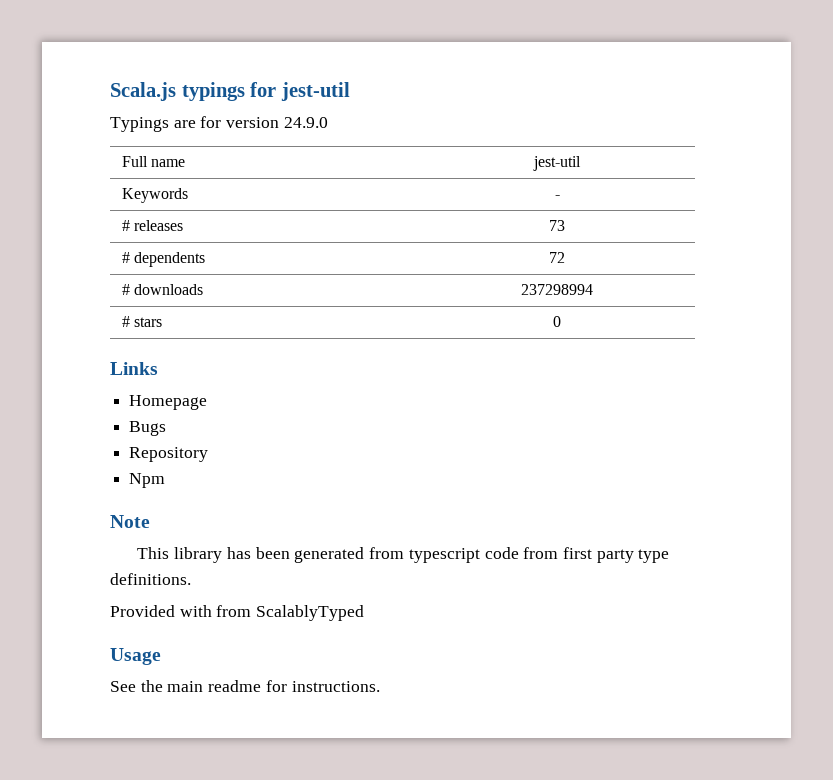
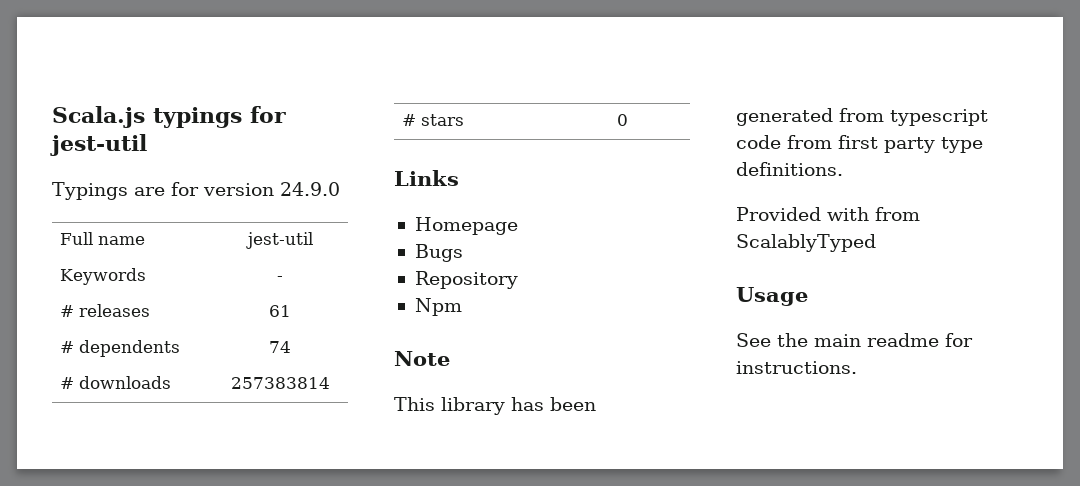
- # releases | 73
+ # releases | 61
- # dependents | 72
+ # dependents | 74
- # downloads | 237298994
+ # downloads | 257383814

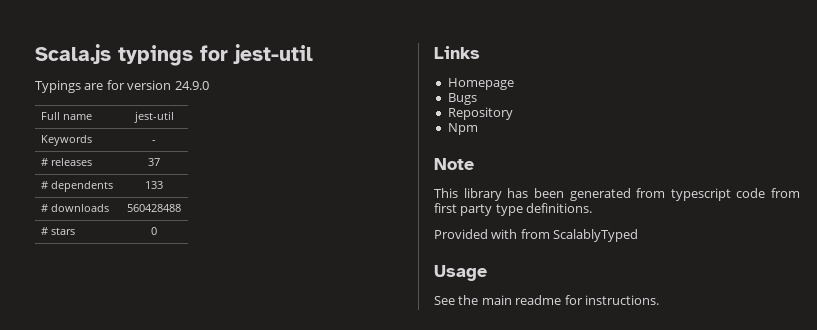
- # releases | 61
+ # releases | 37
- # dependents | 74
+ # dependents | 133
- # downloads | 257383814
+ # downloads | 560428488

